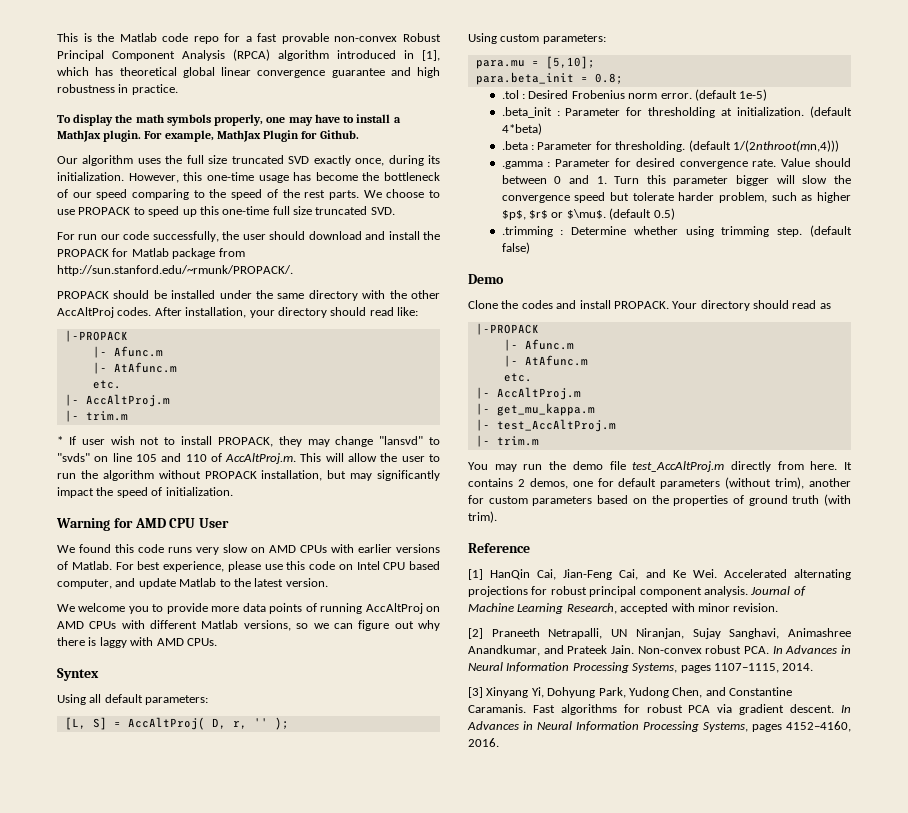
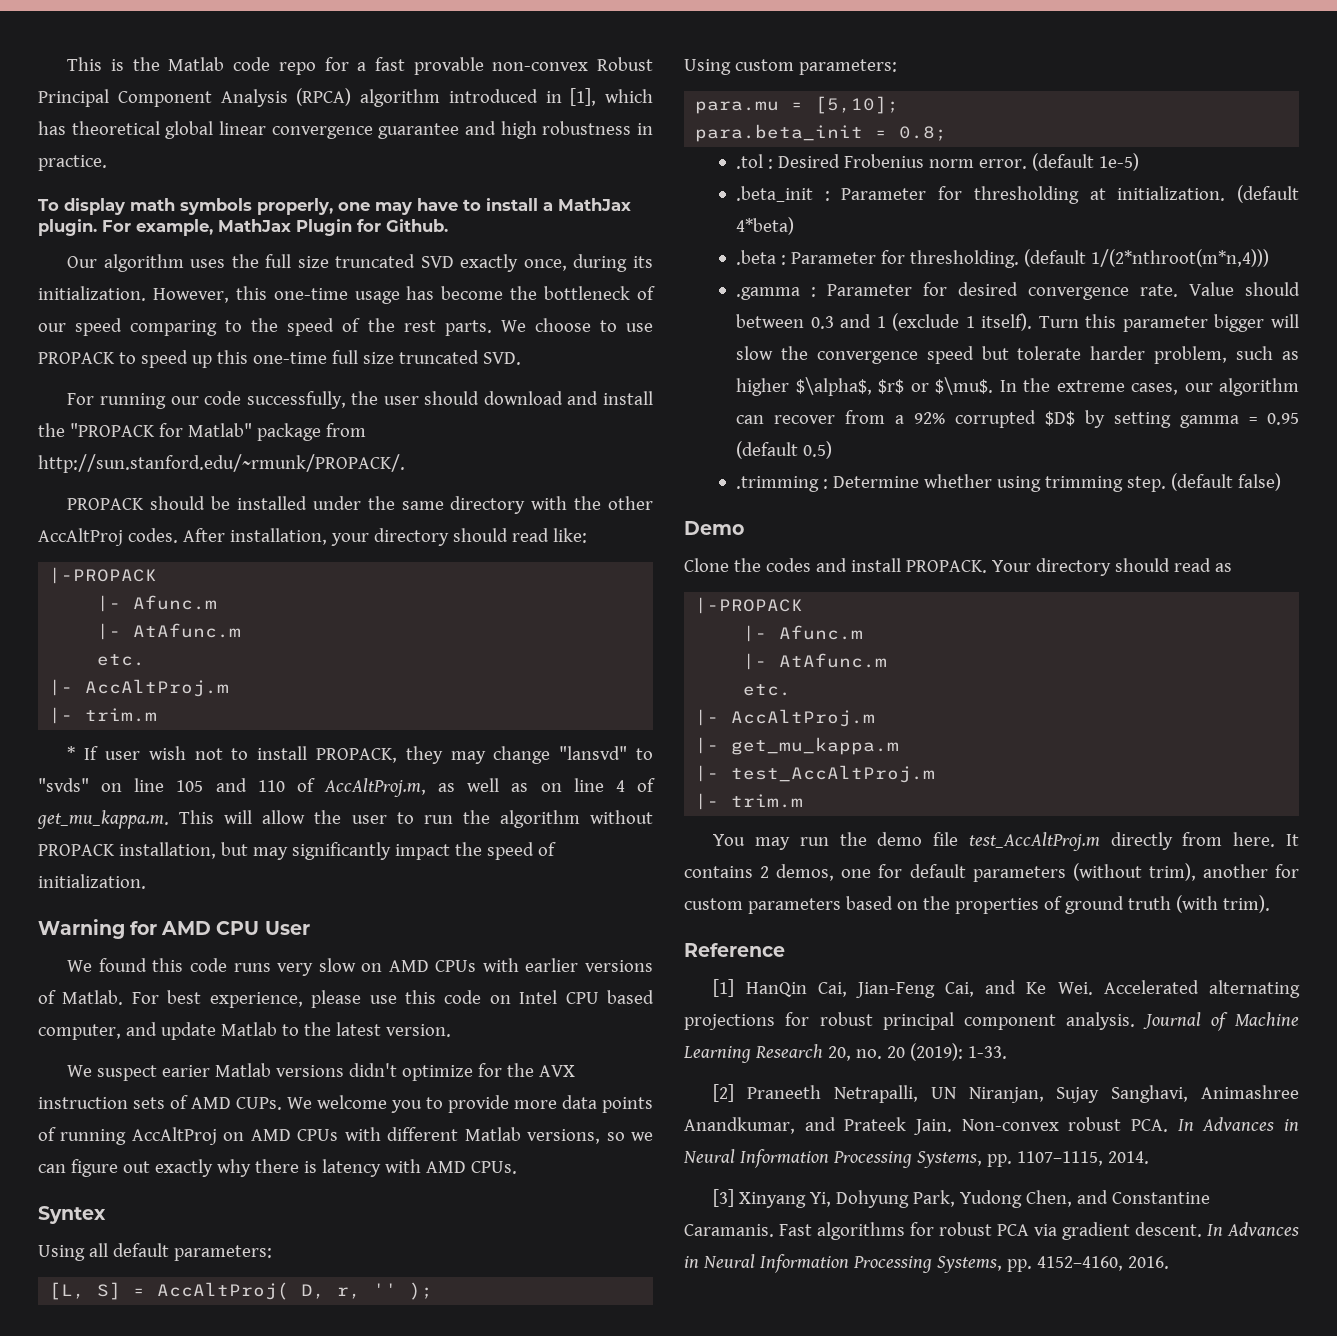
- To display the math symbols properly, one may have to install a MathJax plugin.
+ To display math symbols properly, one may have to install a MathJax plugin.
- For run our code successfully, the user should download and install the PROPACK for Matlab package from http://sun.stanford.edu/~rmunk/PROPACK/.
+ For running our code successfully, the user should download and install the "PROPACK for Matlab" package from http://sun.stanford.edu/~rmunk/PROPACK/.
- * If user wish not to install PROPACK, they may change "lansvd" to "svds" on line 105 and 110 of AccAltProj.m. This will allow the user to run the algorithm without PROPACK installation, but may significantly impact the speed of initialization.
+ * If user wish not to install PROPACK, they may change "lansvd" to "svds" on line 105 and 110 of AccAltProj.m, as well as on line 4 of get_mu_kappa.m. This will allow the user to run the algorithm without PROPACK installation, but may significantly impact the speed of initialization.
- We welcome you to provide more data points of running AccAltProj on AMD CPUs with different Matlab versions, so we can figure out why there is laggy with AMD CPUs.
+ We suspect earier Matlab versions didn't optimize for the AVX instruction sets of AMD CUPs. We welcome you to provide more data points of running AccAltProj on AMD CPUs with different Matlab versions, so we can figure out exactly why there is latency with AMD CPUs.
- (default 1/(2nthroot(mn,4)))
+ (default 1/(2*nthroot(m*n,4)))
- Value should between 0 and 1. Turn this parameter bigger will slow the convergence speed but tolerate harder problem, such as higher $p$, $r$ or $\mu$.
+ Value should between 0.3 and 1 (exclude 1 itself). Turn this parameter bigger will slow the convergence speed but tolerate harder problem, such as higher $\alpha$, $r$ or $\mu$.
- (default 0.5)
+ In the extreme cases, our algorithm can recover from a 92% corrupted $D$ by setting gamma = 0.95 (default 0.5)
- Journal of Machine Learning Research, accepted with minor revision.
+ Journal of Machine Learning Research 20, no. 20 (2019): 1-33.
- Non-convex robust PCA. In Advances in Neural Information Processing Systems, pages 1107–1115, 2014.
+ Non-convex robust PCA. In Advances in Neural Information Processing Systems, pp. 1107–1115, 2014.
- In Advances in Neural Information Processing Systems, pages 4152–4160, 2016.
+ In Advances in Neural Information Processing Systems, pp. 4152–4160, 2016.

